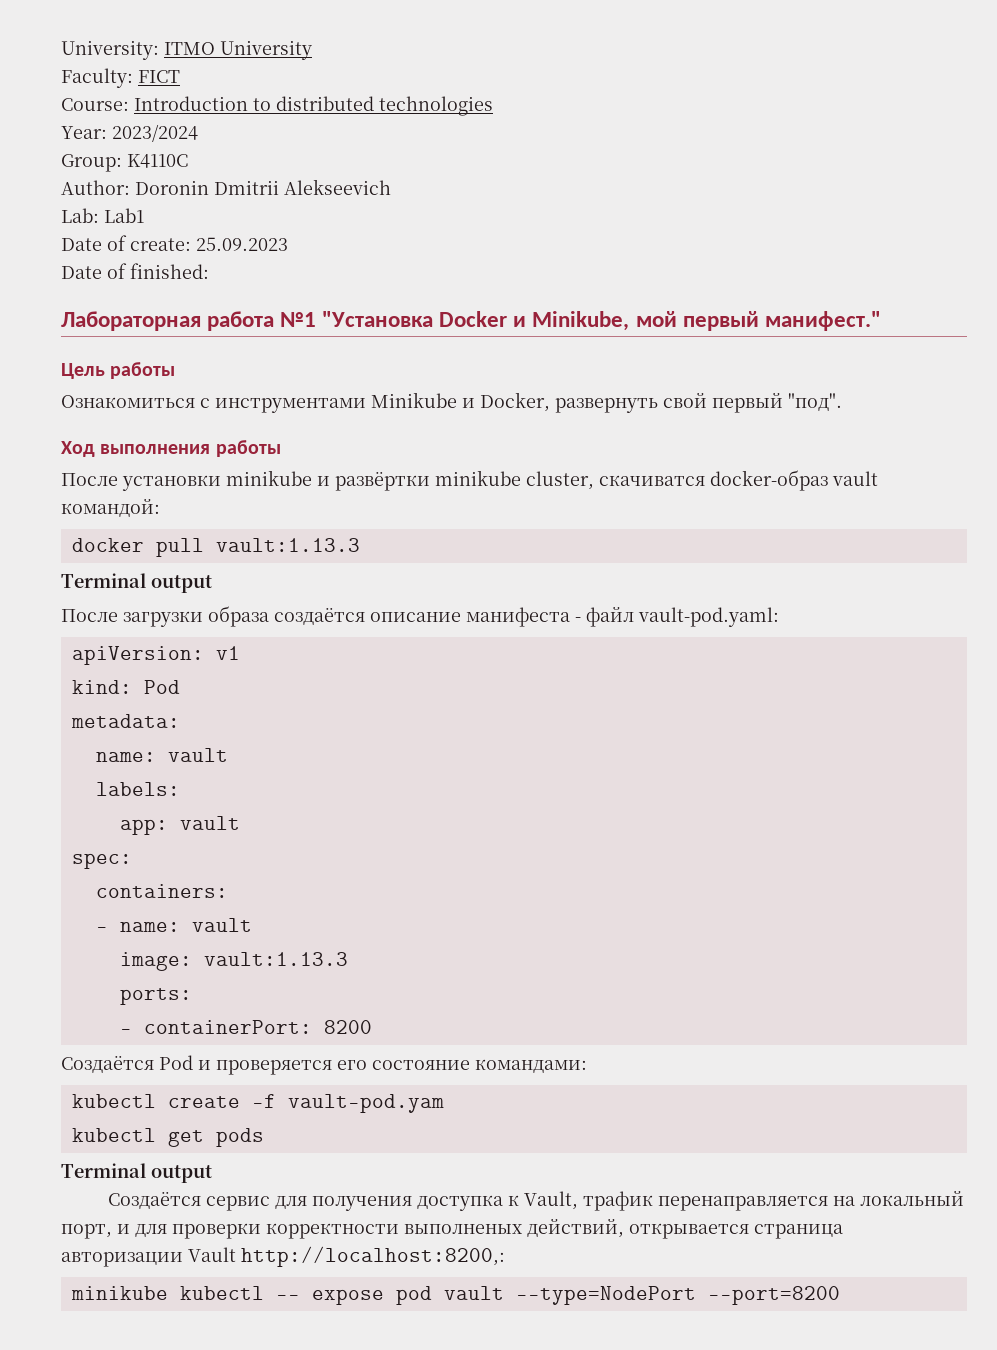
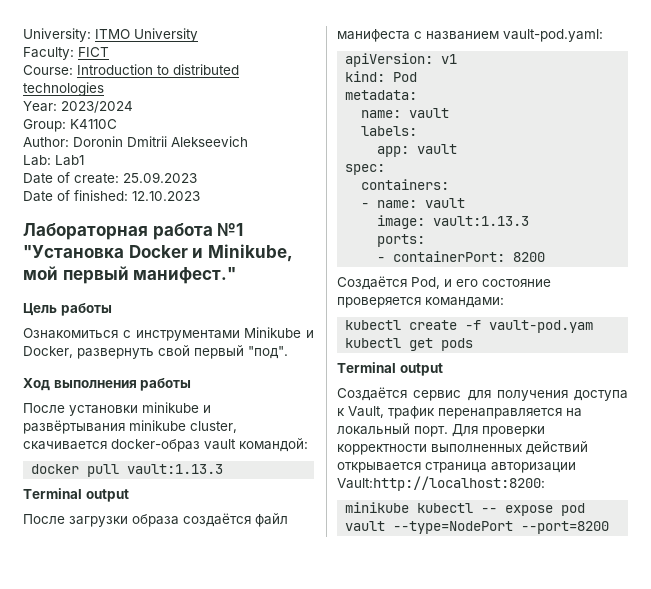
- Date of finished:
+ Date of finished: 12.10.2023
- После установки minikube и развёртки minikube cluster, скачиватся docker-образ vault командой:
+ После установки minikube и развёртывания minikube cluster, скачивается docker-образ vault командой:
- После загрузки образа создаётся описание манифеста - файл vault-pod.yaml:
+ После загрузки образа создаётся файл манифеста с названием vault-pod.yaml:
- Создаётся Pod и проверяется его состояние командами:
+ Создаётся Pod, и его состояние проверяется командами:
- Создаётся сервис для получения доступка к Vault, трафик перенаправляется на локальный порт, и для проверки корректности выполненых действий, открывается страница авторизации Vault http://localhost:8200,:
+ Создаётся сервис для получения доступа к Vault, трафик перенаправляется на локальный порт. Для проверки корректности выполненных действий открывается страница авторизации Vault:http://localhost:8200:

